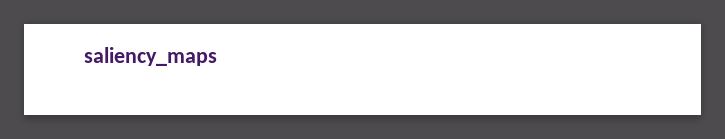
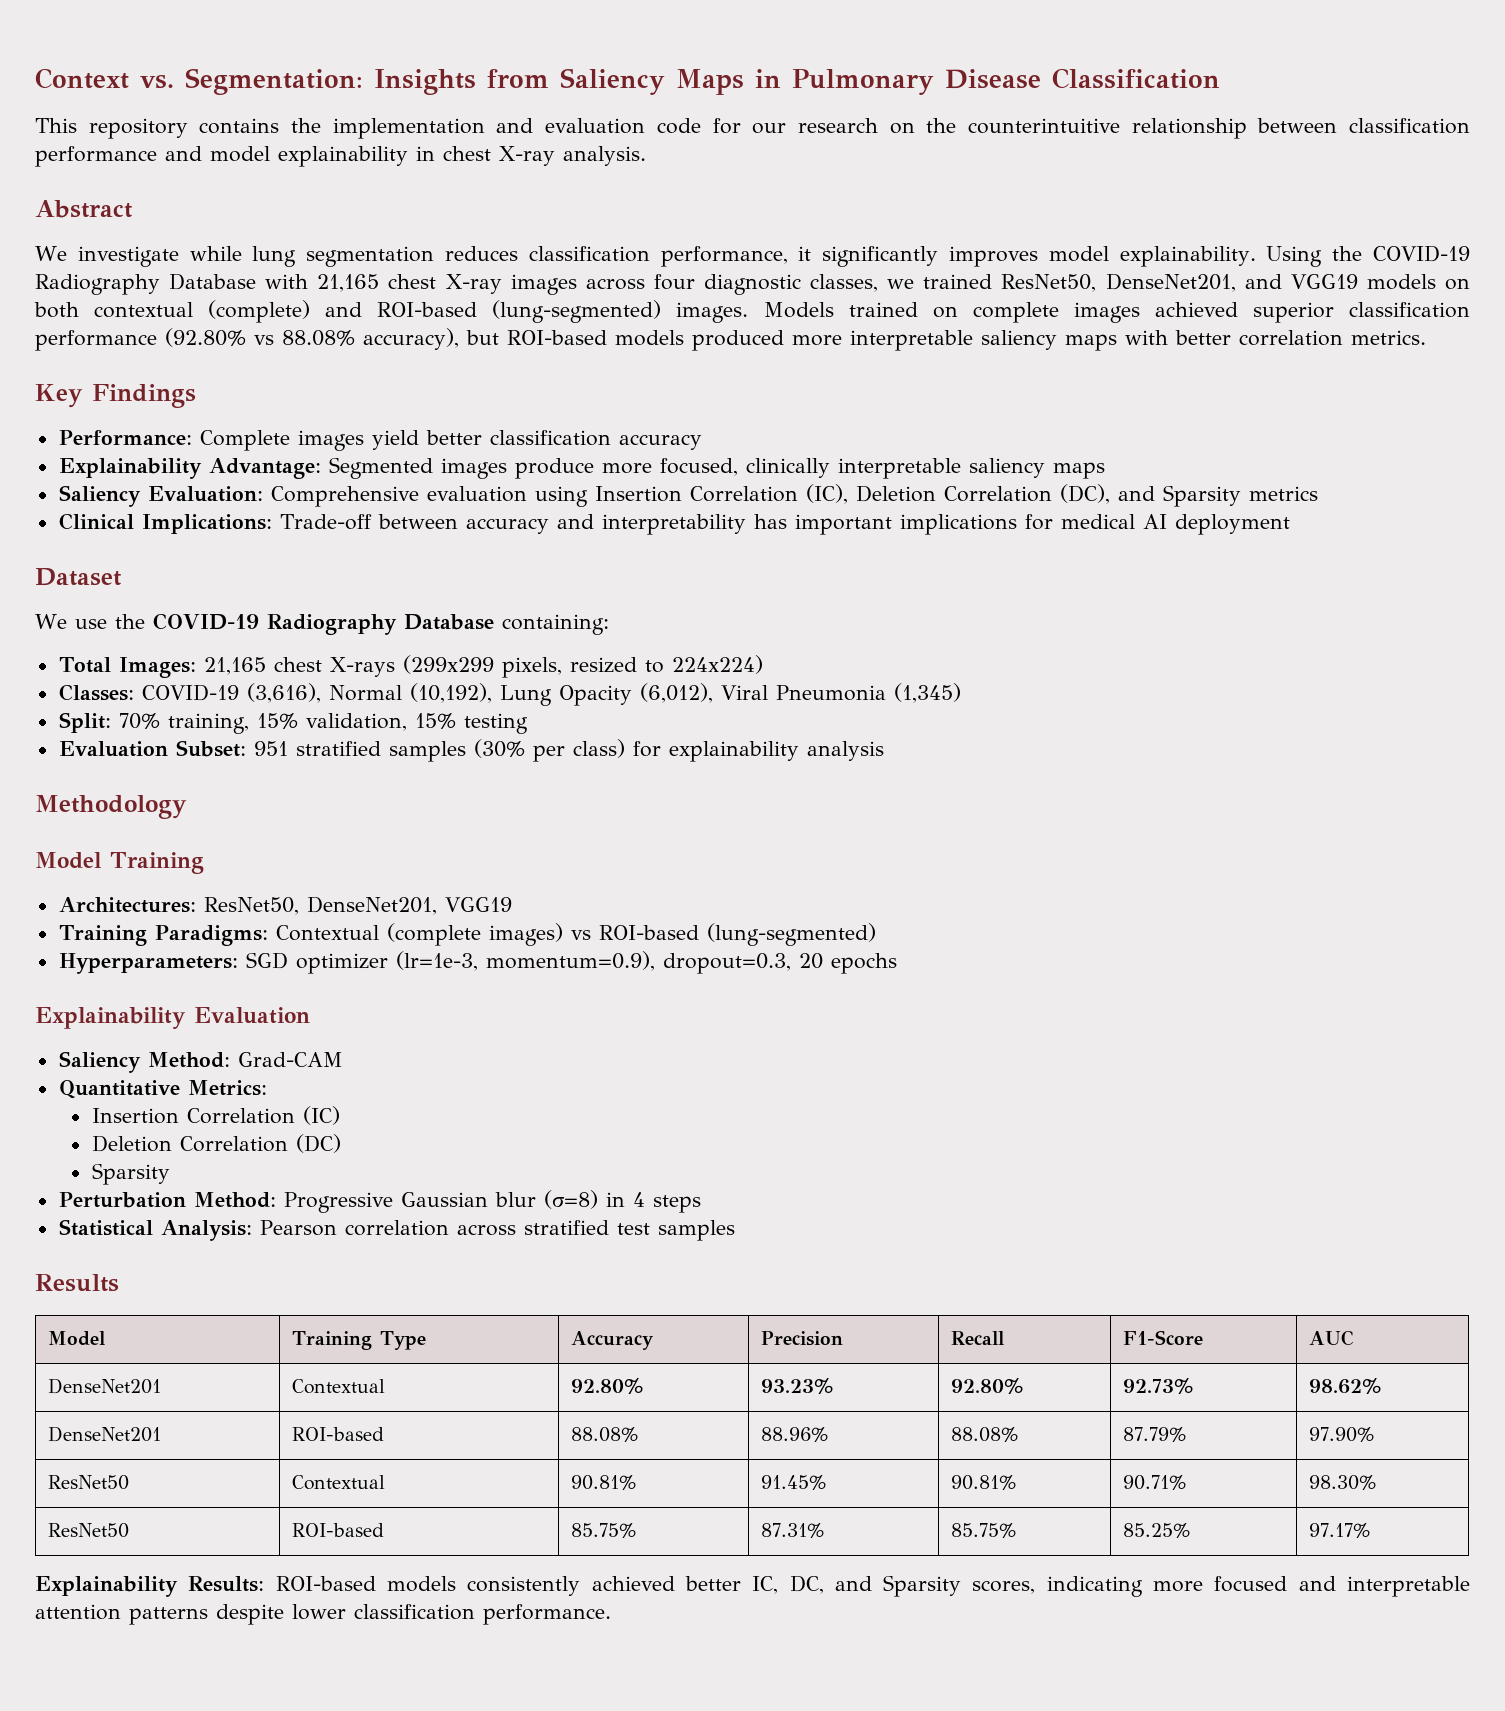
- saliency_maps
+ Context vs. Segmentation: Insights from Saliency Maps in Pulmonary Disease Classification
+ This repository contains the implementation and evaluation code for our research on the counterintuitive relationship between classification performance and model explainability in chest X-ray analysis.
+ Abstract
+ We investigate while lung segmentation reduces classification performance, it significantly improves model explainability. Using the COVID-19 Radiography Database with 21,165 chest X-ray images across four diagnostic classes, we trained ResNet50, DenseNet201, and VGG19 models on both contextual (complete) and ROI-based (lung-segmented) images. Models trained on complete images achieved superior classification performance (92.80% vs 88.08% accuracy), but ROI-based models produced more interpretable saliency maps with better correlation metrics.
+ Key Findings
+ Performance: Complete images yield better classification accuracy
+ Explainability Advantage: Segmented images produce more focused, clinically interpretable saliency maps
+ Saliency Evaluation: Comprehensive evaluation using Insertion Correlation (IC), Deletion Correlation (DC), and Sparsity metrics
+ Clinical Implications: Trade-off between accuracy and interpretability has important implications for medical AI deployment
+ Dataset
+ We use the COVID-19 Radiography Database containing:
+ Total Images: 21,165 chest X-rays (299x299 pixels, resized to 224x224)
+ Classes: COVID-19 (3,616), Normal (10,192), Lung Opacity (6,012), Viral Pneumonia (1,345)
+ Split: 70% training, 15% validation, 15% testing
+ Evaluation Subset: 951 stratified samples (30% per class) for explainability analysis
+ Methodology
+ Model Training
+ Architectures: ResNet50, DenseNet201, VGG19
+ Training Paradigms: Contextual (complete images) vs ROI-based (lung-segmented)
+ Hyperparameters: SGD optimizer (lr=1e-3, momentum=0.9), dropout=0.3, 20 epochs
+ Explainability Evaluation
+ Saliency Method: Grad-CAM
+ Quantitative Metrics:
+ Insertion Correlation (IC)
+ Deletion Correlation (DC)
+ Sparsity
+ Perturbation Method: Progressive Gaussian blur (σ=8) in 4 steps
+ Statistical Analysis: Pearson correlation across stratified test samples
+ Results
+ Model | Training Type | Accuracy | Precision | Recall | F1-Score | AUC
+ DenseNet201 | Contextual | 92.80% | 93.23% | 92.80% | 92.73% | 98.62%
+ DenseNet201 | ROI-based | 88.08% | 88.96% | 88.08% | 87.79% | 97.90%
+ ResNet50 | Contextual | 90.81% | 91.45% | 90.81% | 90.71% | 98.30%
+ ResNet50 | ROI-based | 85.75% | 87.31% | 85.75% | 85.25% | 97.17%
+ Explainability Results: ROI-based models consistently achieved better IC, DC, and Sparsity scores, indicating more focused and interpretable attention patterns despite lower classification performance.

